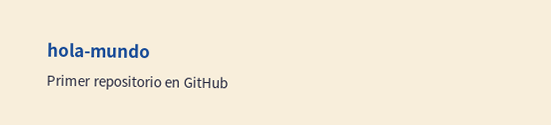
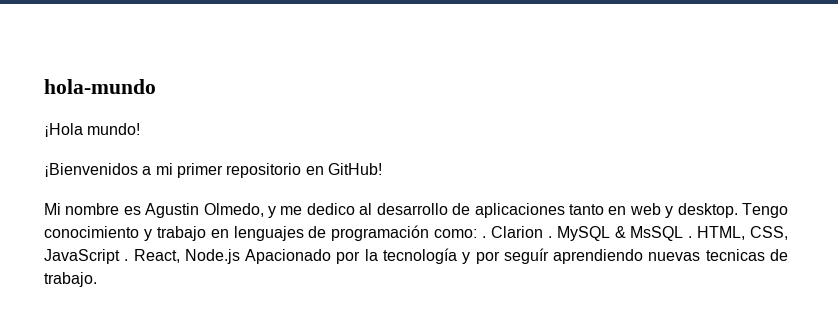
- Primer repositorio en GitHub
+ ¡Hola mundo!
+ ¡Bienvenidos a mi primer repositorio en GitHub!
+ Mi nombre es Agustin Olmedo, y me dedico al desarrollo de aplicaciones tanto en web y desktop. Tengo conocimiento y trabajo en lenguajes de programación como: . Clarion . MySQL & MsSQL . HTML, CSS, JavaScript . React, Node.js Apacionado por la tecnología y por seguír aprendiendo nuevas tecnicas de trabajo.

